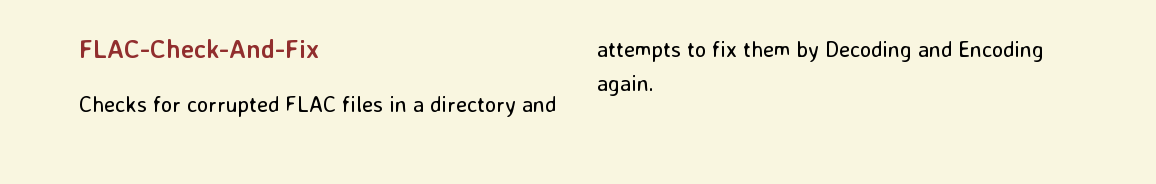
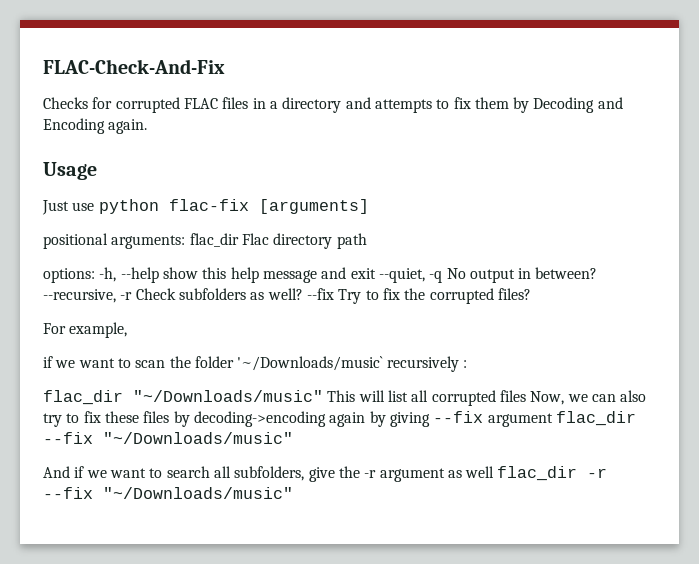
+ Usage
+ Just use python flac-fix [arguments]
+ positional arguments: flac_dir Flac directory path
+ options: -h, --help show this help message and exit --quiet, -q No output in between? --recursive, -r Check subfolders as well? --fix Try to fix the corrupted files?
+ For example,
+ if we want to scan the folder '~/Downloads/music` recursively :
+ flac_dir "~/Downloads/music" This will list all corrupted files Now, we can also try to fix these files by decoding->encoding again by giving --fix argument flac_dir --fix "~/Downloads/music"
+ And if we want to search all subfolders, give the -r argument as well flac_dir -r --fix "~/Downloads/music"

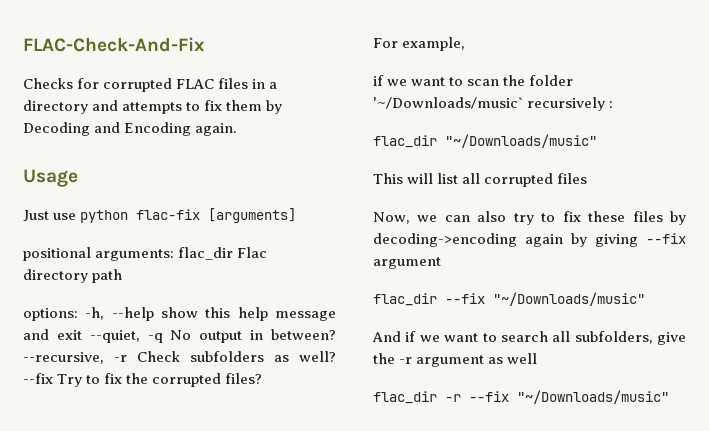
- flac_dir "~/Downloads/music" This will list all corrupted files Now, we can also try to fix these files by decoding->encoding again by giving --fix argument flac_dir --fix "~/Downloads/music"
+ flac_dir "~/Downloads/music"
+ This will list all corrupted files
+ Now, we can also try to fix these files by decoding->encoding again by giving --fix argument
+ flac_dir --fix "~/Downloads/music"
- And if we want to search all subfolders, give the -r argument as well flac_dir -r --fix "~/Downloads/music"
+ And if we want to search all subfolders, give the -r argument as well
+ flac_dir -r --fix "~/Downloads/music"

